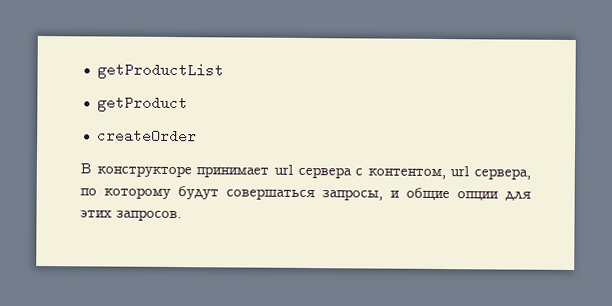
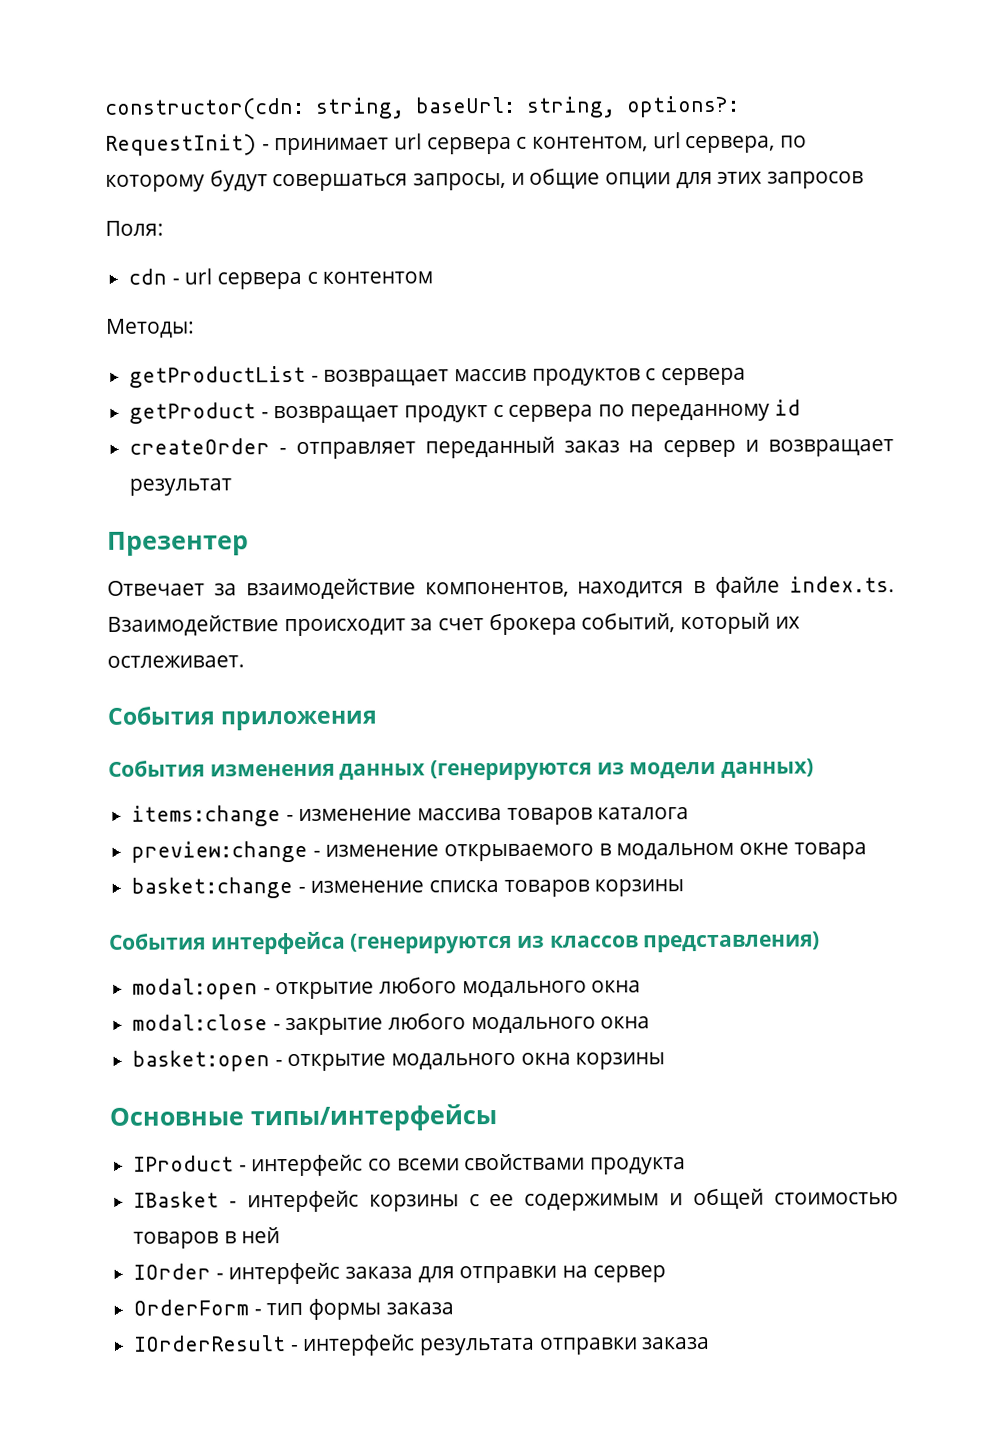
- getProductList
- getProduct
- createOrder
- В конструкторе принимает url сервера с контентом, url сервера, по которому будут совершаться запросы, и общие опции для этих запросов.
+ constructor(cdn: string, baseUrl: string, options?: RequestInit) - принимает url сервера с контентом, url сервера, по которому будут совершаться запросы, и общие опции для этих запросов
+ Поля:
+ cdn - url сервера с контентом
+ Методы:
+ getProductList - возвращает массив продуктов с сервера
+ getProduct - возвращает продукт с сервера по переданному id
+ createOrder - отправляет переданный заказ на сервер и возвращает результат
+ Презентер
+ Отвечает за взаимодействие компонентов, находится в файле index.ts. Взаимодействие происходит за счет брокера событий, который их остлеживает.
+ События приложения
+ События изменения данных (генерируются из модели данных)
+ items:change - изменение массива товаров каталога
+ preview:change - изменение открываемого в модальном окне товара
+ basket:change - изменение списка товаров корзины
+ События интерфейса (генерируются из классов представления)
+ modal:open - открытие любого модального окна
+ modal:close - закрытие любого модального окна
+ basket:open - открытие модального окна корзины
+ Основные типы/интерфейсы
+ IProduct - интерфейс со всеми свойствами продукта
+ IBasket - интерфейс корзины с ее содержимым и общей стоимостью товаров в ней
+ IOrder - интерфейс заказа для отправки на сервер
+ OrderForm - тип формы заказа
+ IOrderResult - интерфейс результата отправки заказа

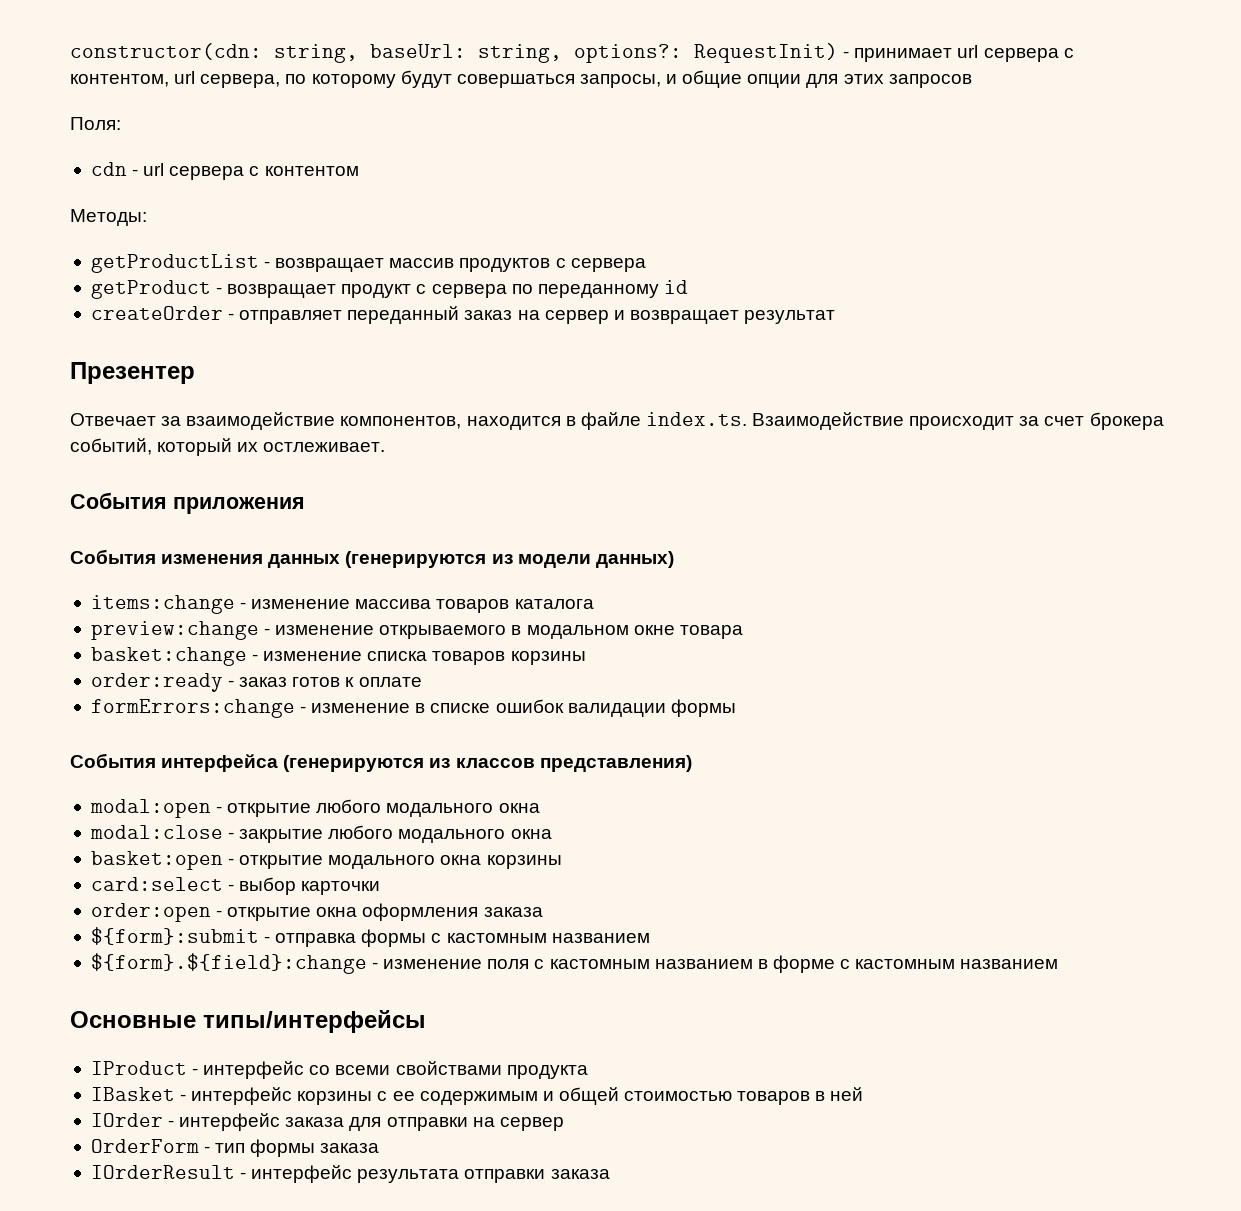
+ order:ready - заказ готов к оплате
+ formErrors:change - изменение в списке ошибок валидации формы
+ card:select - выбор карточки
+ order:open - открытие окна оформления заказа
+ ${form}:submit - отправка формы с кастомным названием
+ ${form}.${field}:change - изменение поля с кастомным названием в форме с кастомным названием

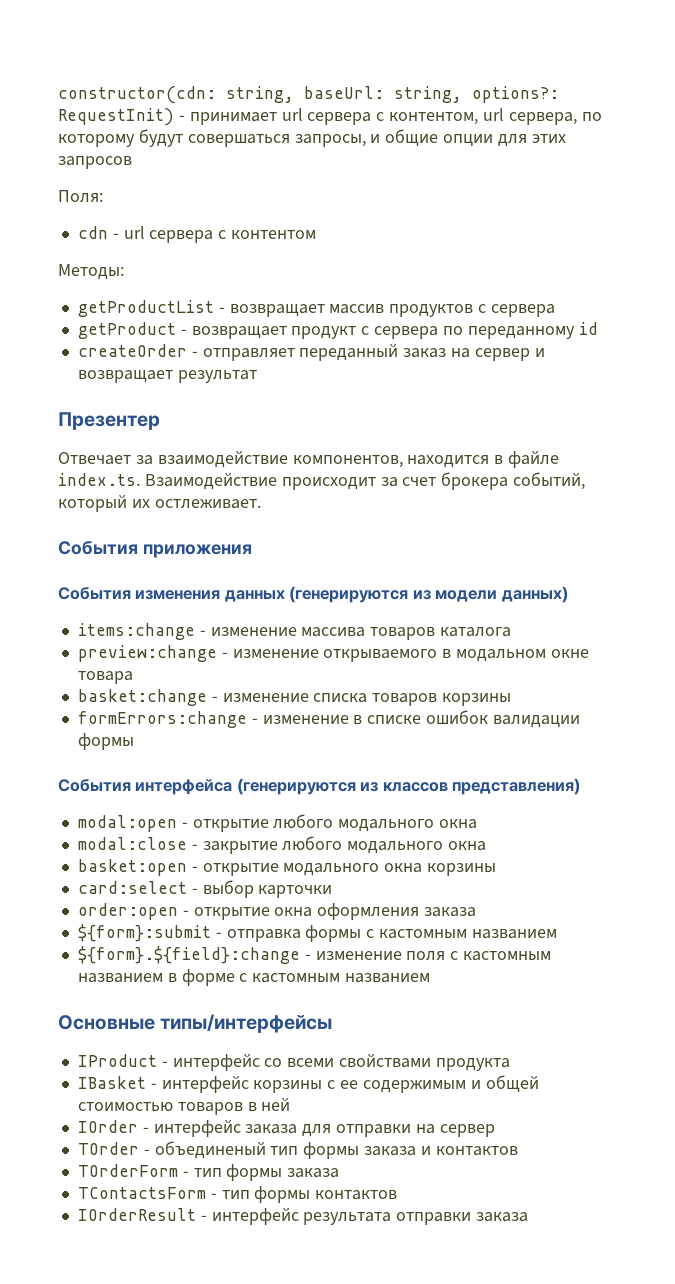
- order:ready - заказ готов к оплате
- OrderForm - тип формы заказа
+ TOrder - объединеный тип формы заказа и контактов
+ TOrderForm - тип формы заказа
+ TContactsForm - тип формы контактов

